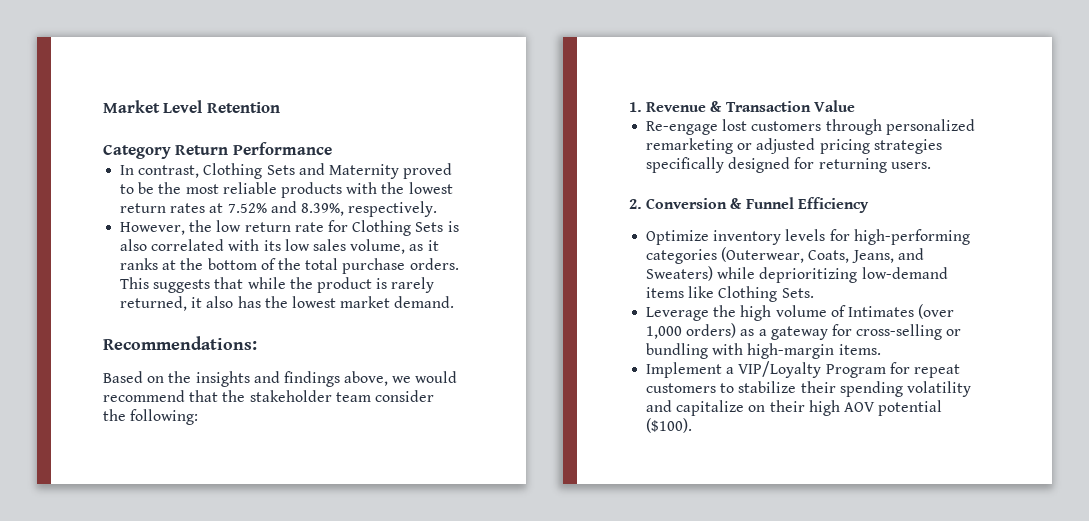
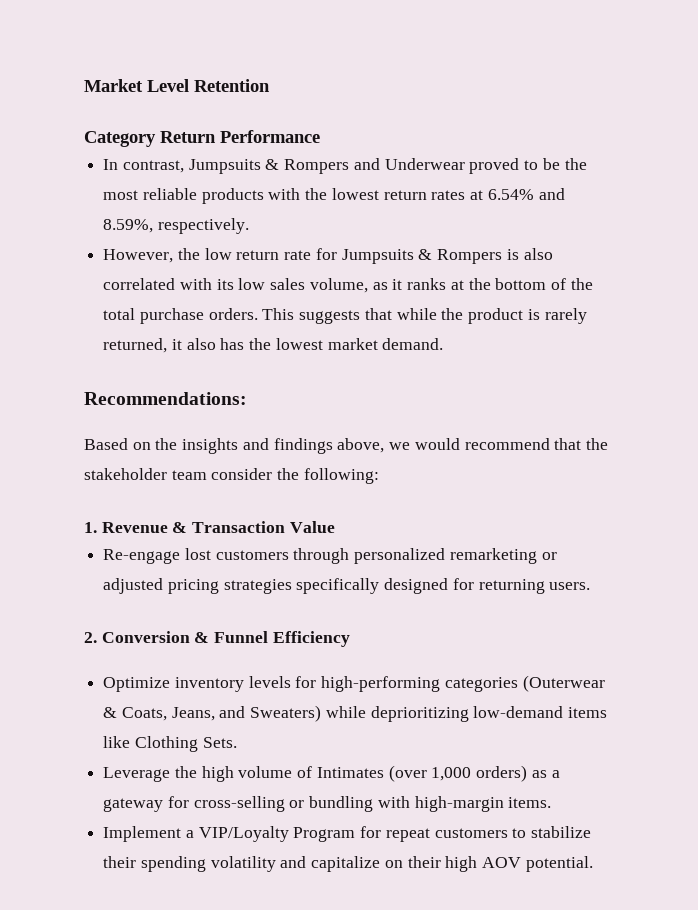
- In contrast, Clothing Sets and Maternity proved to be the most reliable products with the lowest return rates at 7.52% and 8.39%, respectively.
+ In contrast, Jumpsuits & Rompers and Underwear proved to be the most reliable products with the lowest return rates at 6.54% and 8.59%, respectively.
- However, the low return rate for Clothing Sets is also correlated with its low sales volume, as it ranks at the bottom of the total purchase orders.
+ However, the low return rate for Jumpsuits & Rompers is also correlated with its low sales volume, as it ranks at the bottom of the total purchase orders.
- Optimize inventory levels for high-performing categories (Outerwear, Coats, Jeans, and Sweaters) while deprioritizing low-demand items like Clothing Sets.
+ Optimize inventory levels for high-performing categories (Outerwear & Coats, Jeans, and Sweaters) while deprioritizing low-demand items like Clothing Sets.
- Implement a VIP/Loyalty Program for repeat customers to stabilize their spending volatility and capitalize on their high AOV potential ($100).
+ Implement a VIP/Loyalty Program for repeat customers to stabilize their spending volatility and capitalize on their high AOV potential.

